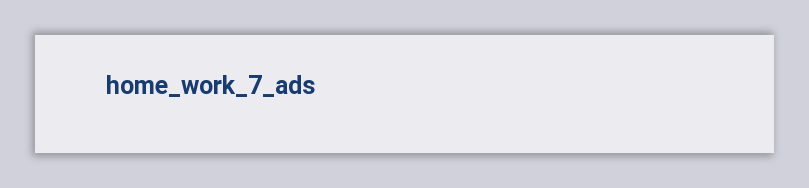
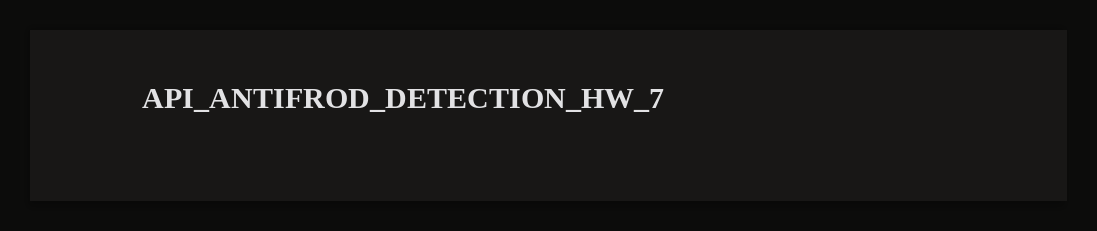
- home_work_7_ads
+ API_ANTIFROD_DETECTION_HW_7

